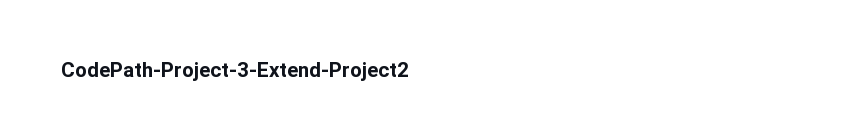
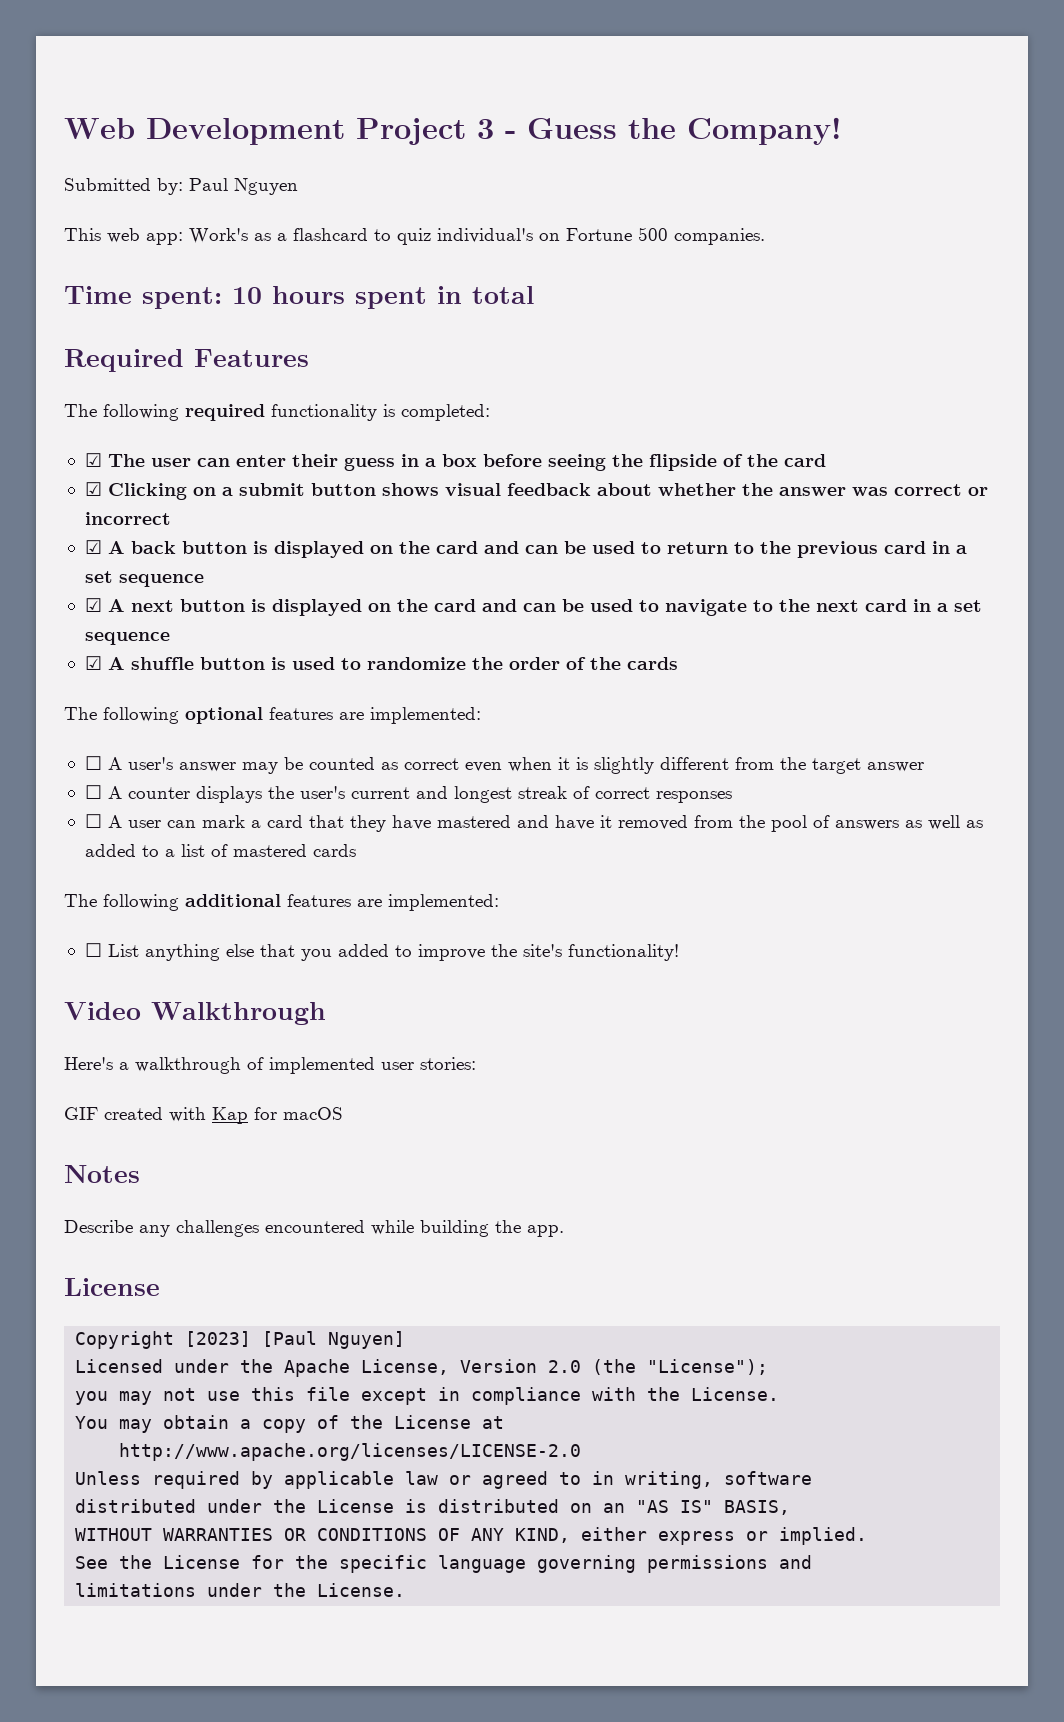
- CodePath-Project-3-Extend-Project2
+ Web Development Project 3 - Guess the Company!
+ Submitted by: Paul Nguyen
+ This web app: Work's as a flashcard to quiz individual's on Fortune 500 companies.
+ Time spent: 10 hours spent in total
+ Required Features
+ The following required functionality is completed:
+ ☑ The user can enter their guess in a box before seeing the flipside of the card
+ ☑ Clicking on a submit button shows visual feedback about whether the answer was correct or incorrect
+ ☑ A back button is displayed on the card and can be used to return to the previous card in a set sequence
+ ☑ A next button is displayed on the card and can be used to navigate to the next card in a set sequence
+ ☑ A shuffle button is used to randomize the order of the cards
+ The following optional features are implemented:
+ ☐ A user's answer may be counted as correct even when it is slightly different from the target answer
+ ☐ A counter displays the user's current and longest streak of correct responses
+ ☐ A user can mark a card that they have mastered and have it removed from the pool of answers as well as added to a list of mastered cards
+ The following additional features are implemented:
+ ☐ List anything else that you added to improve the site's functionality!
+ Video Walkthrough
+ Here's a walkthrough of implemented user stories:
+ GIF created with Kap for macOS
+ Notes
+ Describe any challenges encountered while building the app.
+ License
+ Copyright [2023] [Paul Nguyen]
+ Licensed under the Apache License, Version 2.0 (the "License");
+ you may not use this file except in compliance with the License.
+ You may obtain a copy of the License at
+ http://www.apache.org/licenses/LICENSE-2.0
+ Unless required by applicable law or agreed to in writing, software
+ distributed under the License is distributed on an "AS IS" BASIS,
+ WITHOUT WARRANTIES OR CONDITIONS OF ANY KIND, either express or implied.
+ See the License for the specific language governing permissions and
+ limitations under the License.

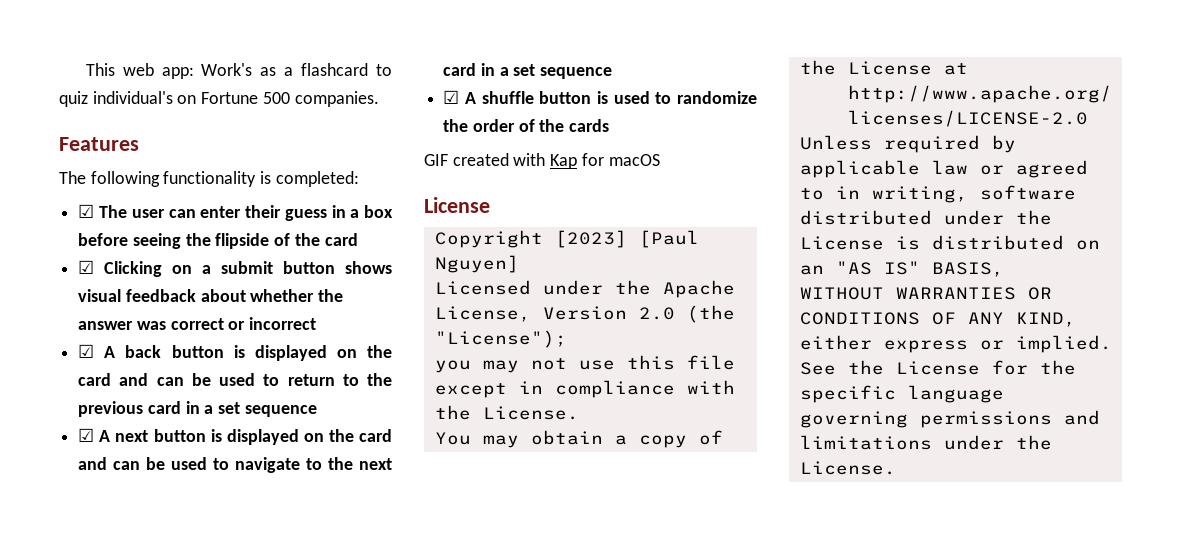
- Web Development Project 3 - Guess the Company!
- Submitted by: Paul Nguyen
- Time spent: 10 hours spent in total
- Required Features
+ Features
- The following required functionality is completed:
+ The following functionality is completed:
- The following optional features are implemented:
- ☐ A user's answer may be counted as correct even when it is slightly different from the target answer
- ☐ A counter displays the user's current and longest streak of correct responses
- ☐ A user can mark a card that they have mastered and have it removed from the pool of answers as well as added to a list of mastered cards
- The following additional features are implemented:
- ☐ List anything else that you added to improve the site's functionality!
- Video Walkthrough
- Here's a walkthrough of implemented user stories:
- Notes
- Describe any challenges encountered while building the app.

